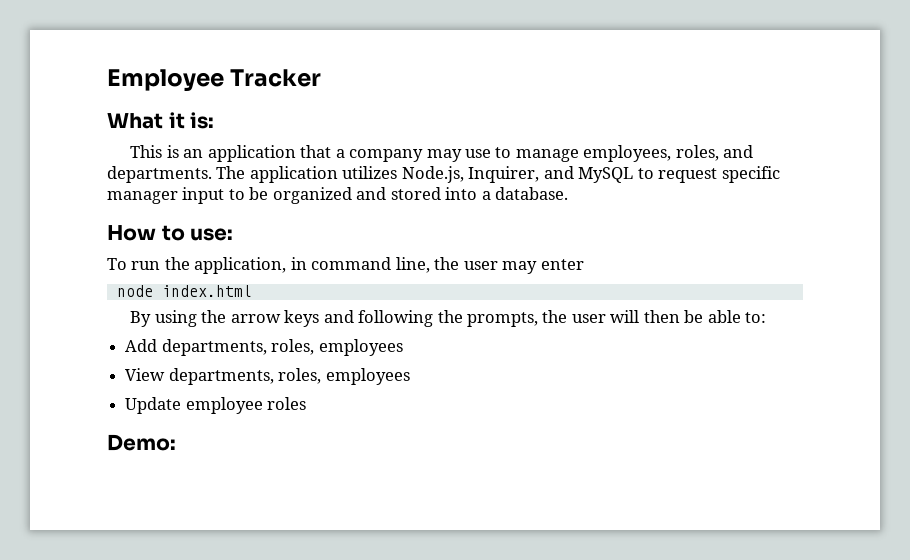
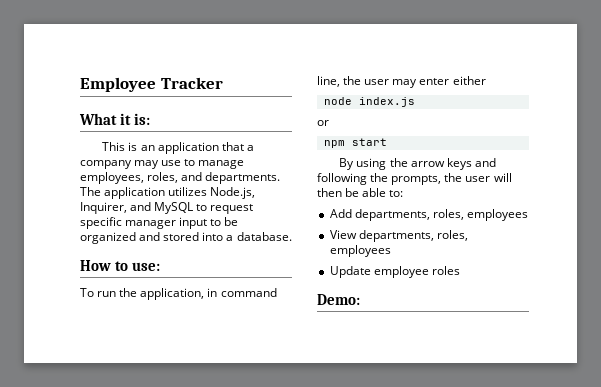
- To run the application, in command line, the user may enter
+ To run the application, in command line, the user may enter either
- node index.html
+ node index.js
+ or
+ npm start

